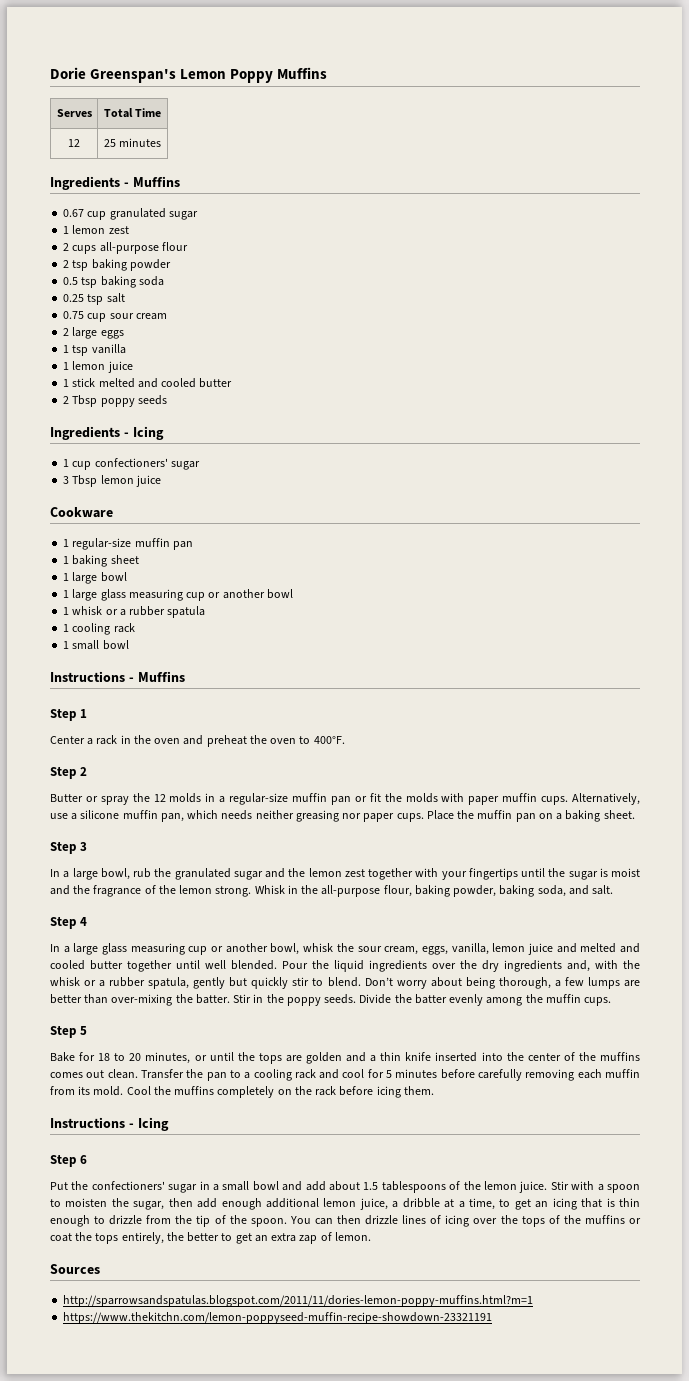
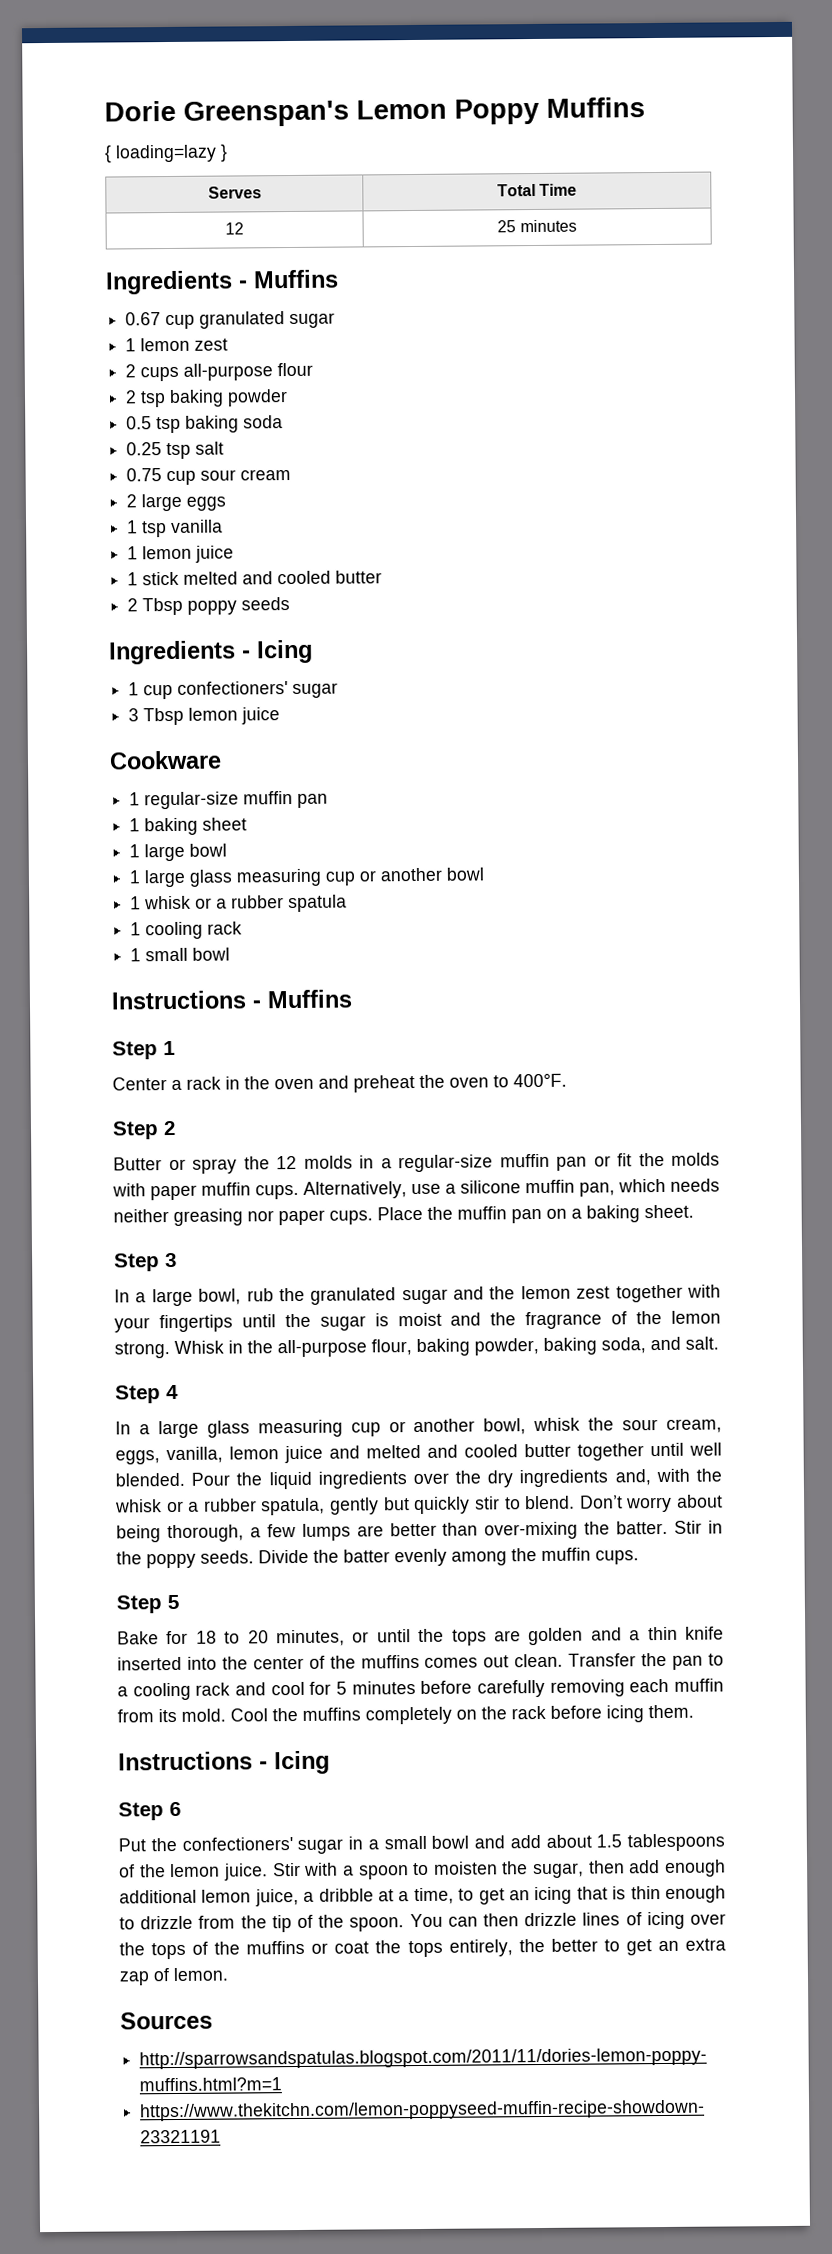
+ { loading=lazy }

